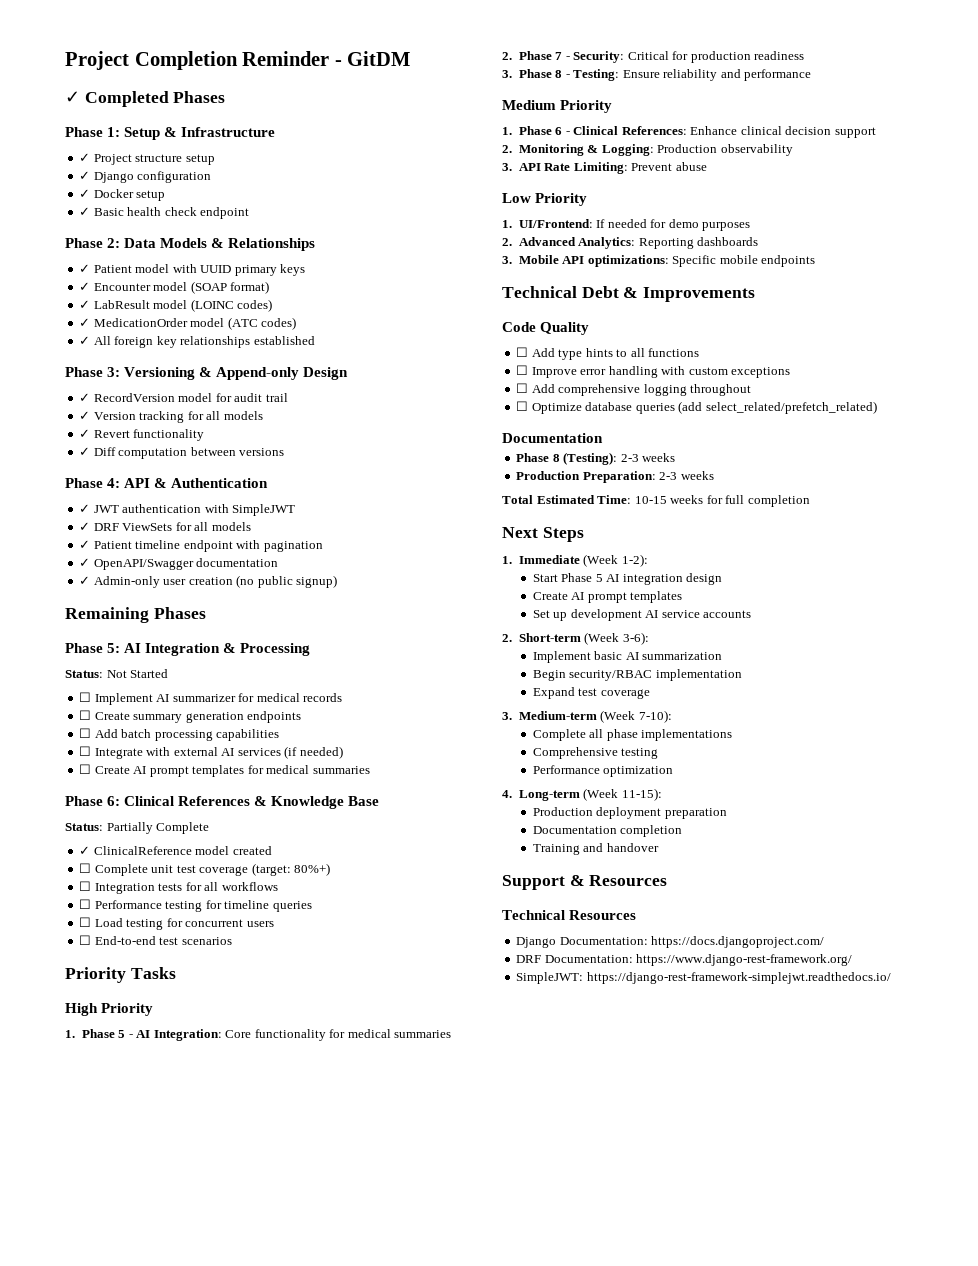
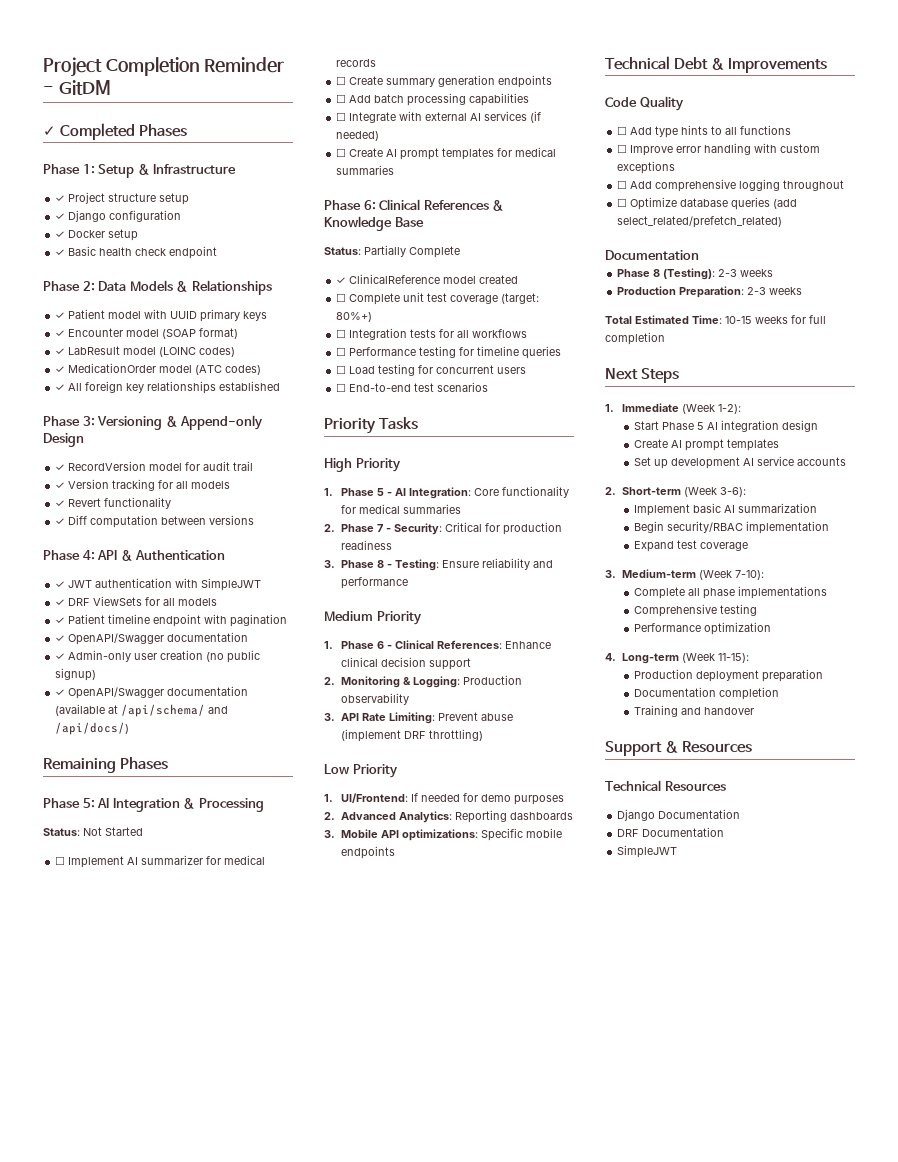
+ ✓ OpenAPI/Swagger documentation (available at /api/schema/ and /api/docs/)
- 3. API Rate Limiting: Prevent abuse
+ 3. API Rate Limiting: Prevent abuse (implement DRF throttling)
- Django Documentation: https://docs.djangoproject.com/
- DRF Documentation: https://www.django-rest-framework.org/
- SimpleJWT: https://django-rest-framework-simplejwt.readthedocs.io/
+ Django Documentation
+ DRF Documentation
+ SimpleJWT

